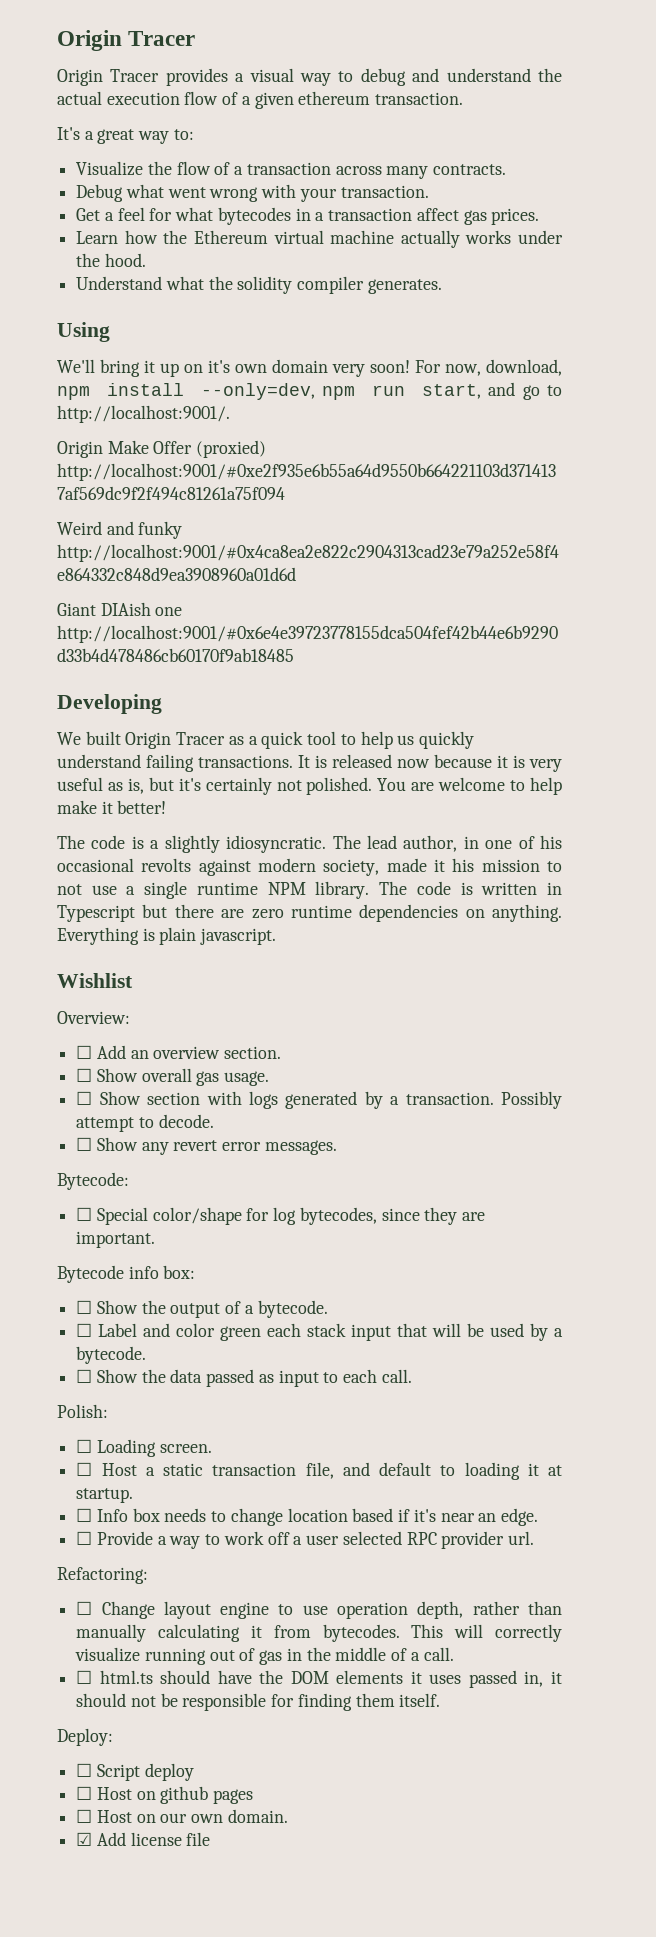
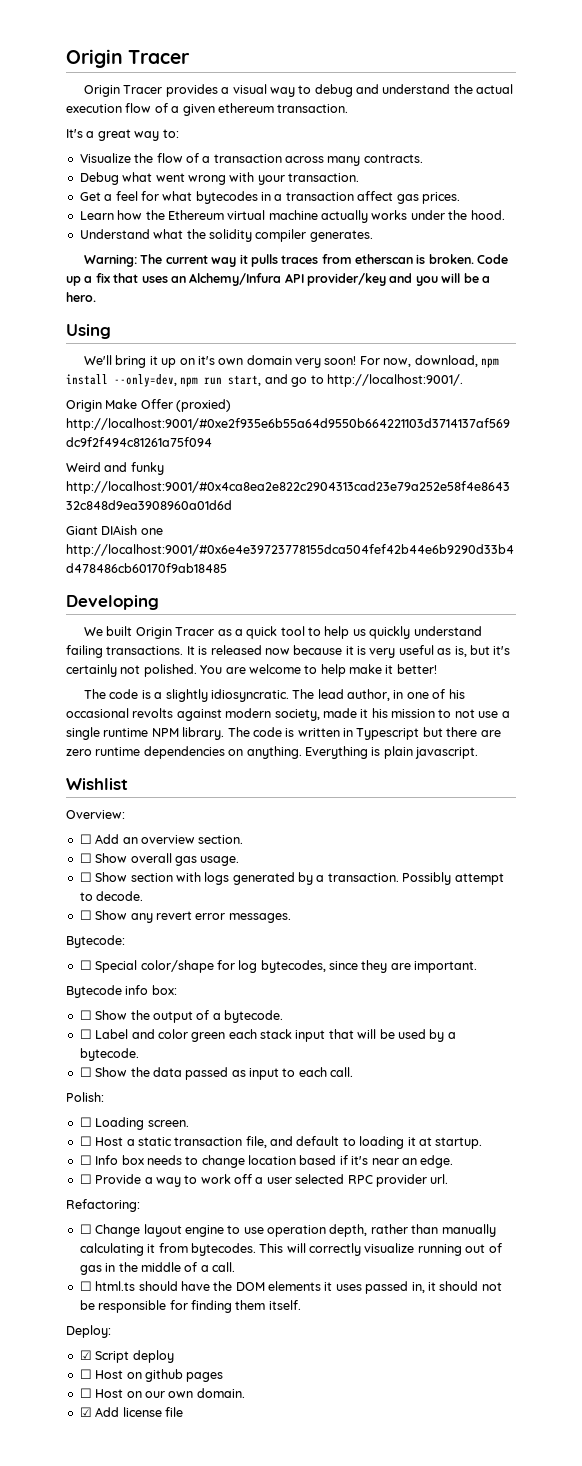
+ Warning: The current way it pulls traces from etherscan is broken. Code up a fix that uses an Alchemy/Infura API provider/key and you will be a hero.
- ☐ Script deploy
+ ☑ Script deploy

